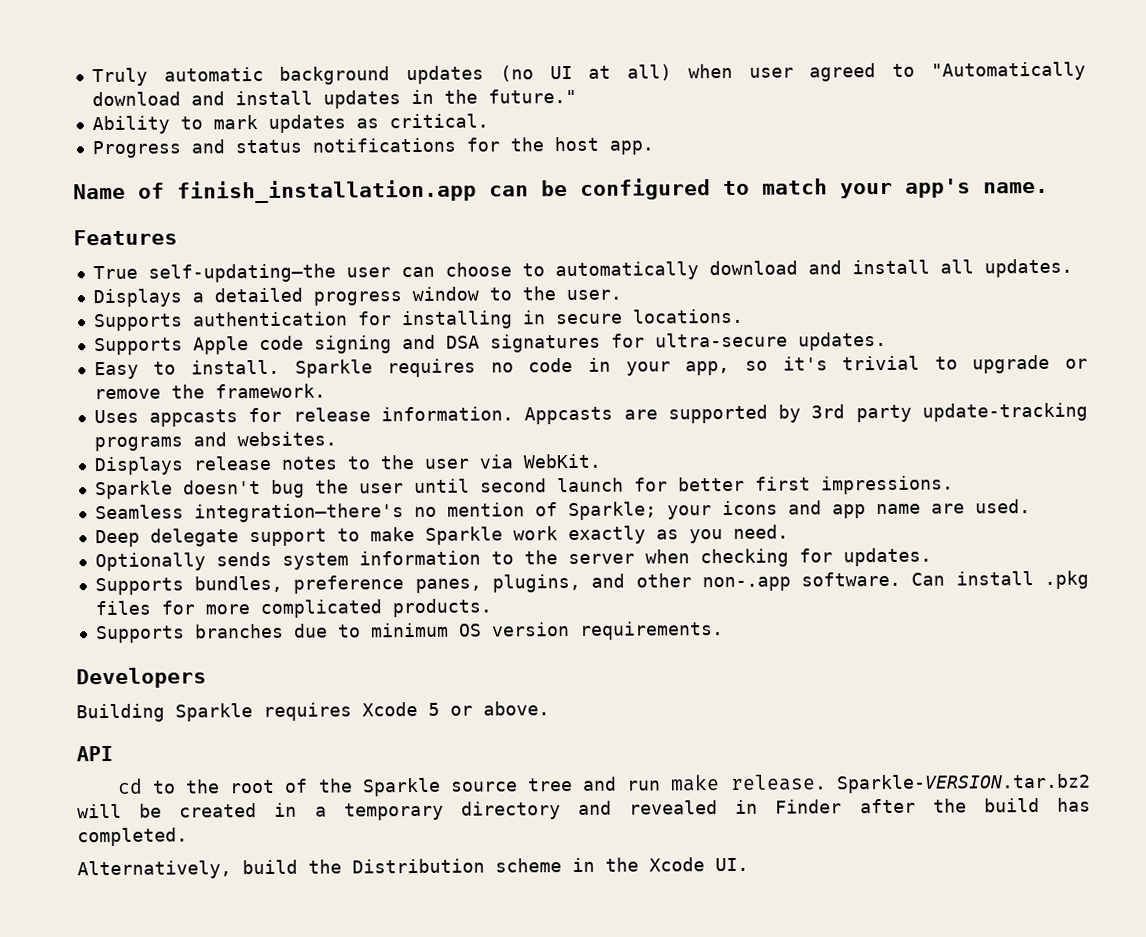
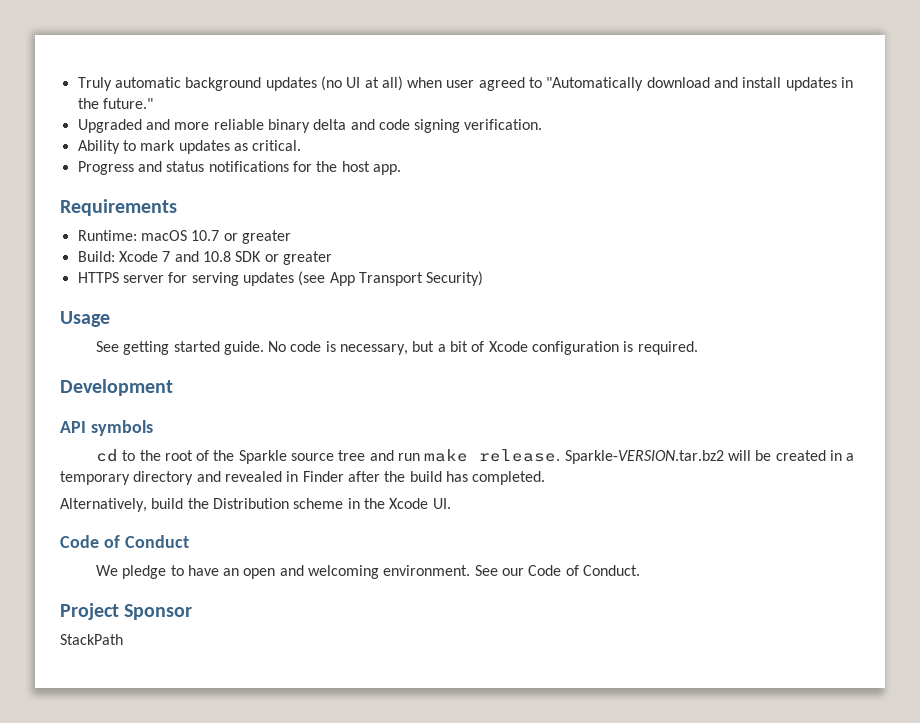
+ Upgraded and more reliable binary delta and code signing verification.
- Name of finish_installation.app can be configured to match your app's name.
- Features
- True self-updating—the user can choose to automatically download and install all updates.
- Displays a detailed progress window to the user.
- Supports authentication for installing in secure locations.
- Supports Apple code signing and DSA signatures for ultra-secure updates.
- Easy to install. Sparkle requires no code in your app, so it's trivial to upgrade or remove the framework.
- Uses appcasts for release information. Appcasts are supported by 3rd party update-tracking programs and websites.
- Displays release notes to the user via WebKit.
- Sparkle doesn't bug the user until second launch for better first impressions.
- Seamless integration—there's no mention of Sparkle; your icons and app name are used.
- Deep delegate support to make Sparkle work exactly as you need.
- Optionally sends system information to the server when checking for updates.
- Supports bundles, preference panes, plugins, and other non-.app software. Can install .pkg files for more complicated products.
- Supports branches due to minimum OS version requirements.
- Developers
- Building Sparkle requires Xcode 5 or above.
+ Requirements
+ Runtime: macOS 10.7 or greater
+ Build: Xcode 7 and 10.8 SDK or greater
+ HTTPS server for serving updates (see App Transport Security)
+ Usage
+ See getting started guide. No code is necessary, but a bit of Xcode configuration is required.
+ Development
- API
+ API symbols
+ Code of Conduct
+ We pledge to have an open and welcoming environment. See our Code of Conduct.
+ Project Sponsor
+ StackPath

